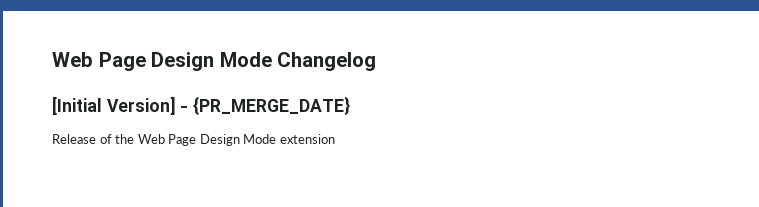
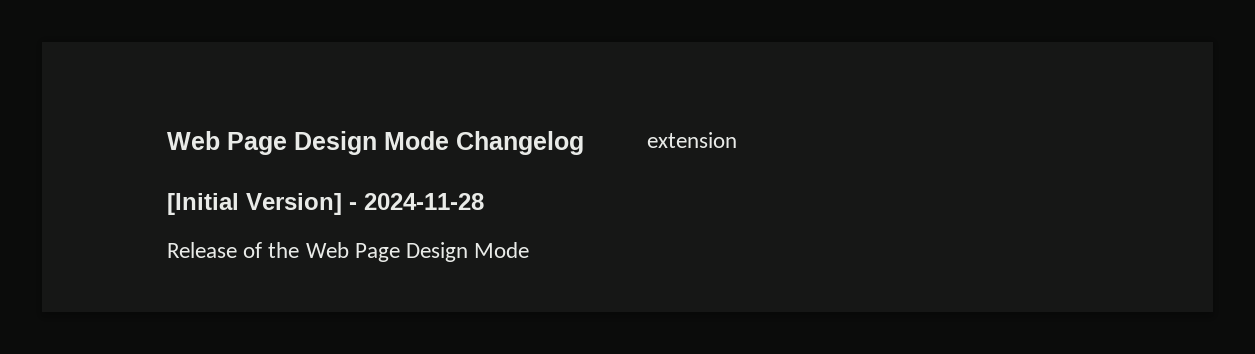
- [Initial Version] - {PR_MERGE_DATE}
+ [Initial Version] - 2024-11-28

